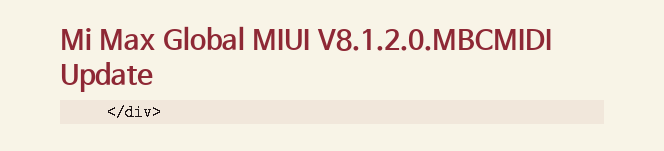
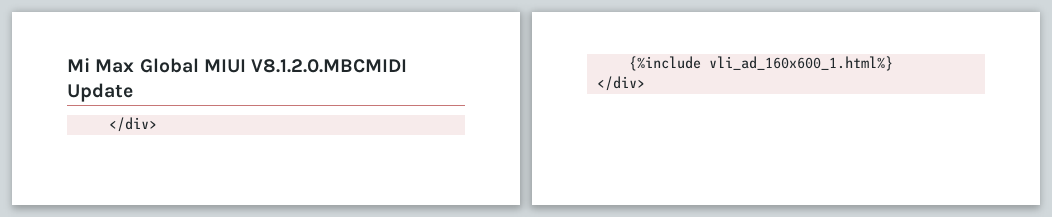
+ {%include vli_ad_160x600_1.html%}
+ </div>

